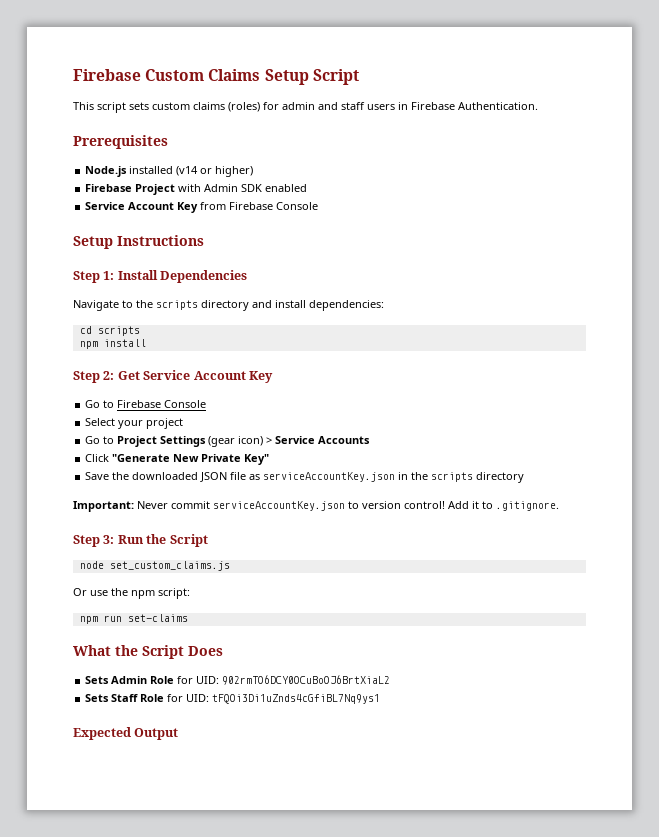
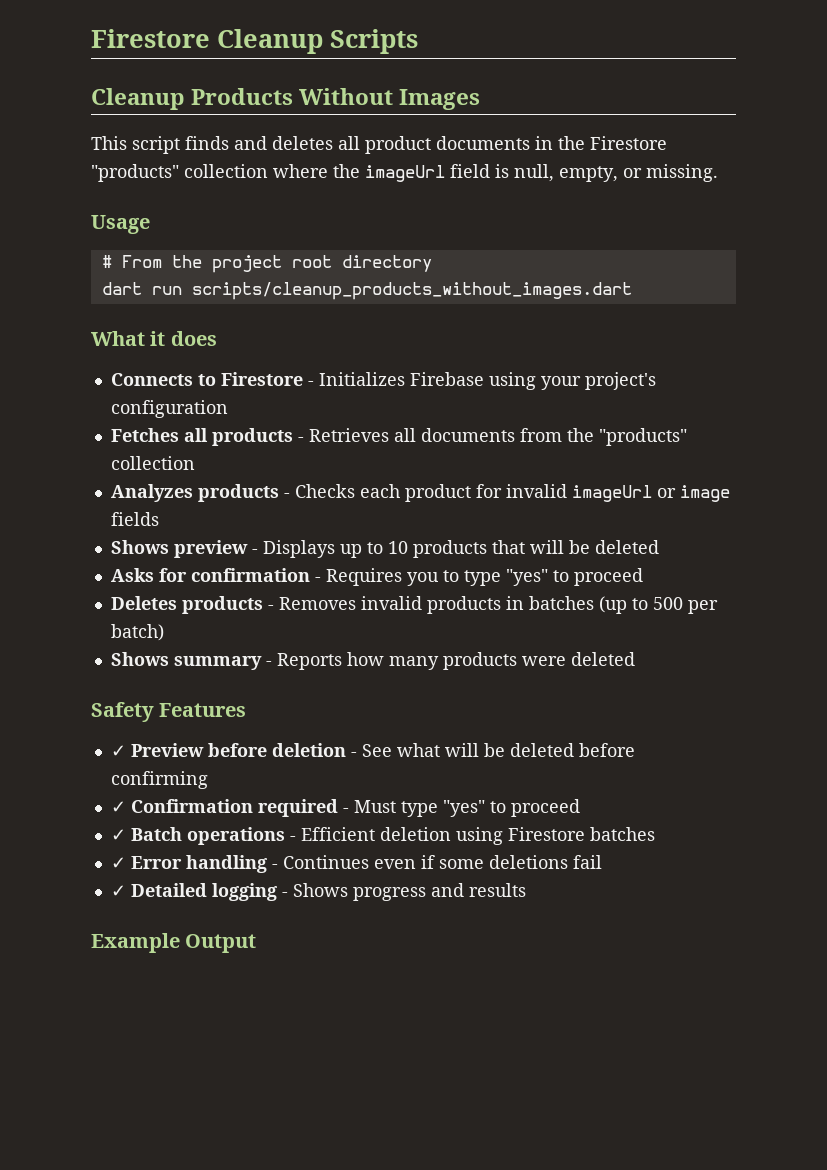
- Firebase Custom Claims Setup Script
- This script sets custom claims (roles) for admin and staff users in Firebase Authentication.
- Prerequisites
- Node.js installed (v14 or higher)
- Firebase Project with Admin SDK enabled
- Service Account Key from Firebase Console
- Setup Instructions
- Step 1: Install Dependencies
- Navigate to the scripts directory and install dependencies:
- cd scripts
- npm install
- Step 2: Get Service Account Key
- Go to Firebase Console
- Select your project
- Go to Project Settings (gear icon) > Service Accounts
- Click "Generate New Private Key"
- Save the downloaded JSON file as serviceAccountKey.json in the scripts directory
- Important: Never commit serviceAccountKey.json to version control! Add it to .gitignore.
- Step 3: Run the Script
- node set_custom_claims.js
- Or use the npm script:
- npm run set-claims
- What the Script Does
- Sets Admin Role for UID: 902rmTO6DCY0OCuBoOJ6BrtXiaL2
- Sets Staff Role for UID: tFQOi3Di1uZnds4cGfiBL7Nq9ys1
- Expected Output
+ Firestore Cleanup Scripts
+ Cleanup Products Without Images
+ This script finds and deletes all product documents in the Firestore "products" collection where the imageUrl field is null, empty, or missing.
+ Usage
+ # From the project root directory
+ dart run scripts/cleanup_products_without_images.dart
+ What it does
+ Connects to Firestore - Initializes Firebase using your project's configuration
+ Fetches all products - Retrieves all documents from the "products" collection
+ Analyzes products - Checks each product for invalid imageUrl or image fields
+ Shows preview - Displays up to 10 products that will be deleted
+ Asks for confirmation - Requires you to type "yes" to proceed
+ Deletes products - Removes invalid products in batches (up to 500 per batch)
+ Shows summary - Reports how many products were deleted
+ Safety Features
+ ✓ Preview before deletion - See what will be deleted before confirming
+ ✓ Confirmation required - Must type "yes" to proceed
+ ✓ Batch operations - Efficient deletion using Firestore batches
+ ✓ Error handling - Continues even if some deletions fail
+ ✓ Detailed logging - Shows progress and results
+ Example Output

